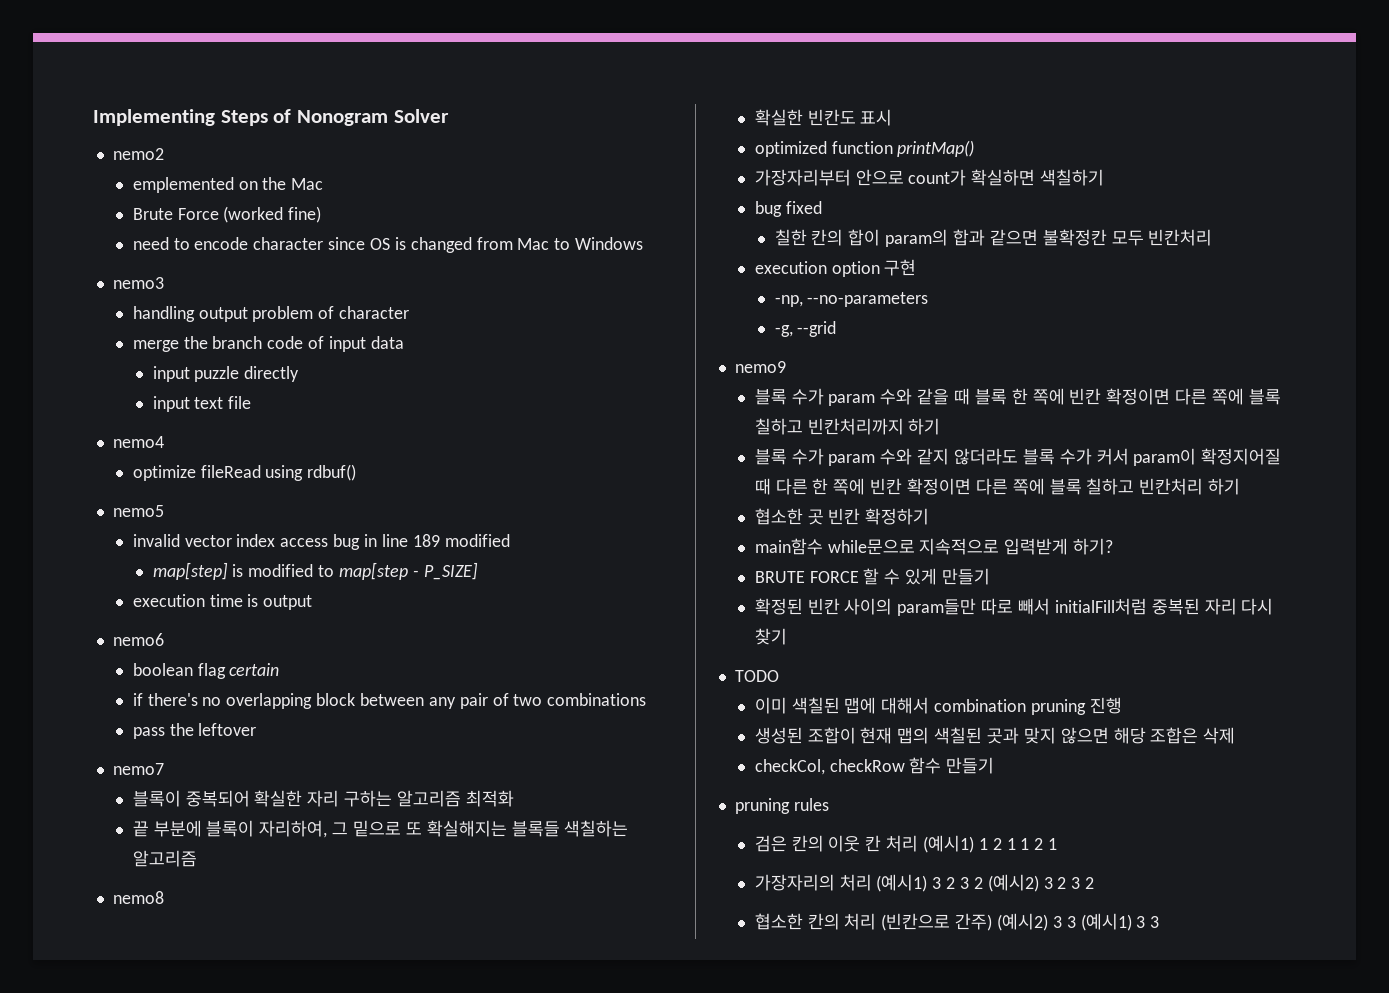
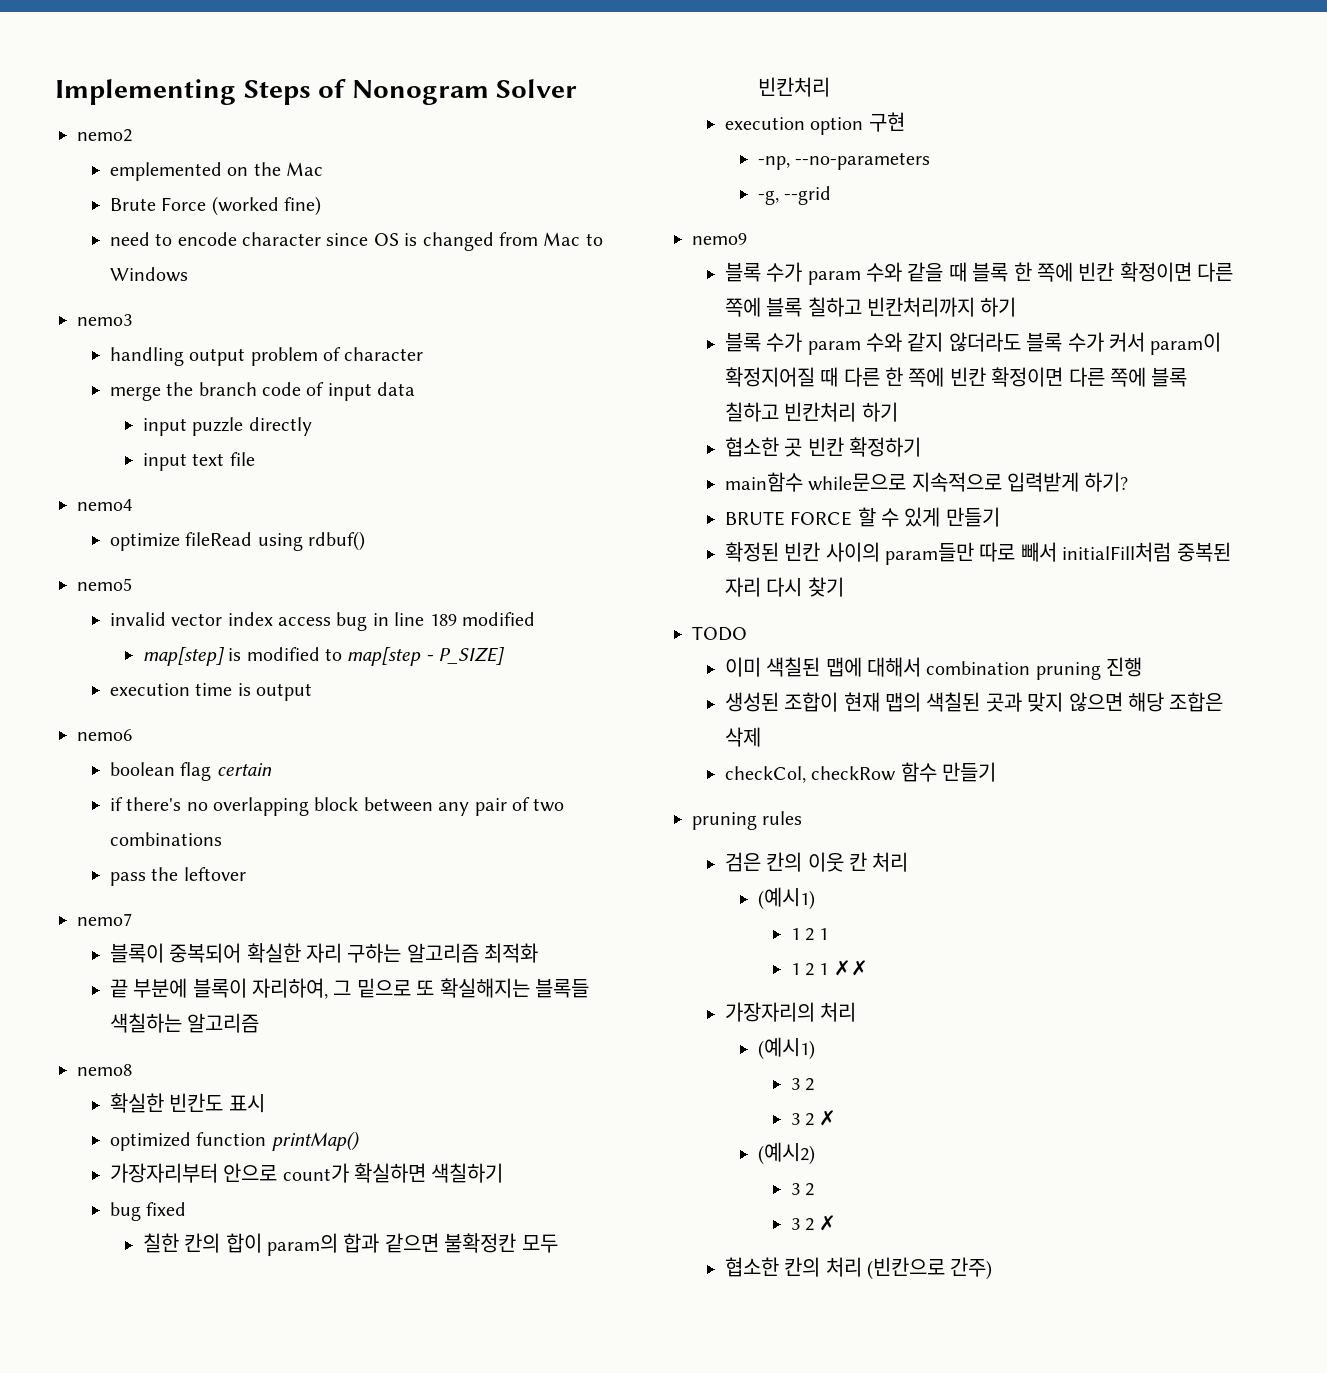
- 검은 칸의 이웃 칸 처리 (예시1) 1 2 1 1 2 1
+ 검은 칸의 이웃 칸 처리
+ (예시1)
+ 1 2 1
+ 1 2 1 ✗✗
- 가장자리의 처리 (예시1) 3 2 3 2 (예시2) 3 2 3 2
+ 가장자리의 처리
+ (예시1)
+ 3 2
+ 3 2 ✗
+ (예시2)
+ 3 2
+ 3 2 ✗
- 협소한 칸의 처리 (빈칸으로 간주) (예시2) 3 3 (예시1) 3 3
+ 협소한 칸의 처리 (빈칸으로 간주)

